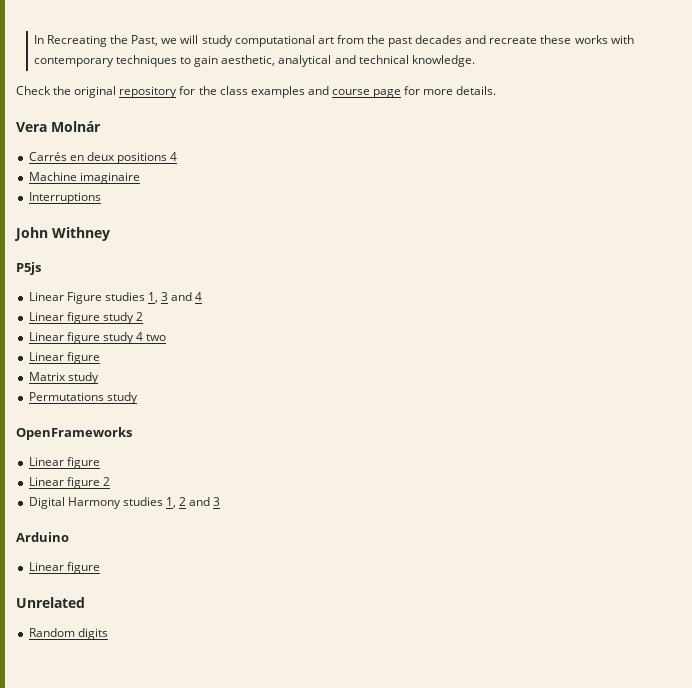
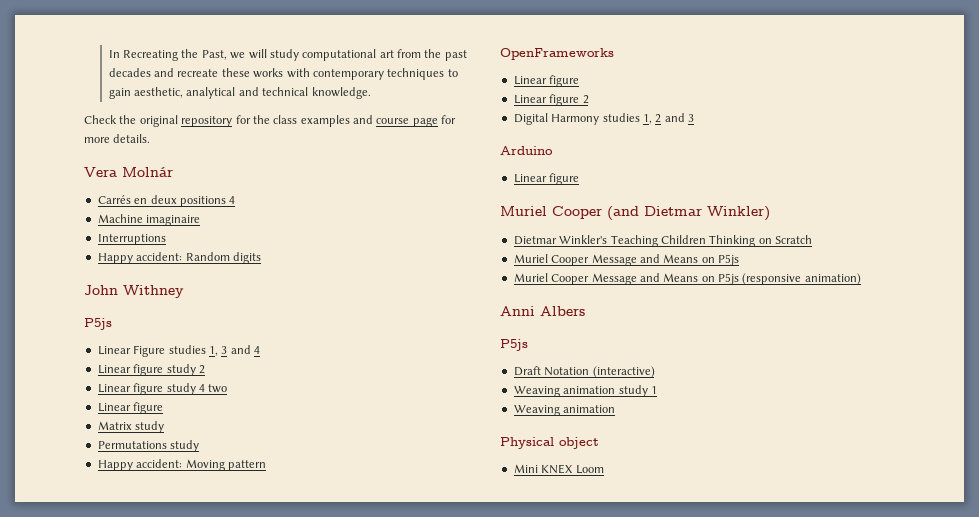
+ Happy accident: Random digits
+ Happy accident: Moving pattern
- Unrelated
- Random digits
+ Muriel Cooper (and Dietmar Winkler)
+ Dietmar Winkler's Teaching Children Thinking on Scratch
+ Muriel Cooper Message and Means on P5js
+ Muriel Cooper Message and Means on P5js (responsive animation)
+ Anni Albers
+ P5js
+ Draft Notation (interactive)
+ Weaving animation study 1
+ Weaving animation
+ Physical object
+ Mini KNEX Loom

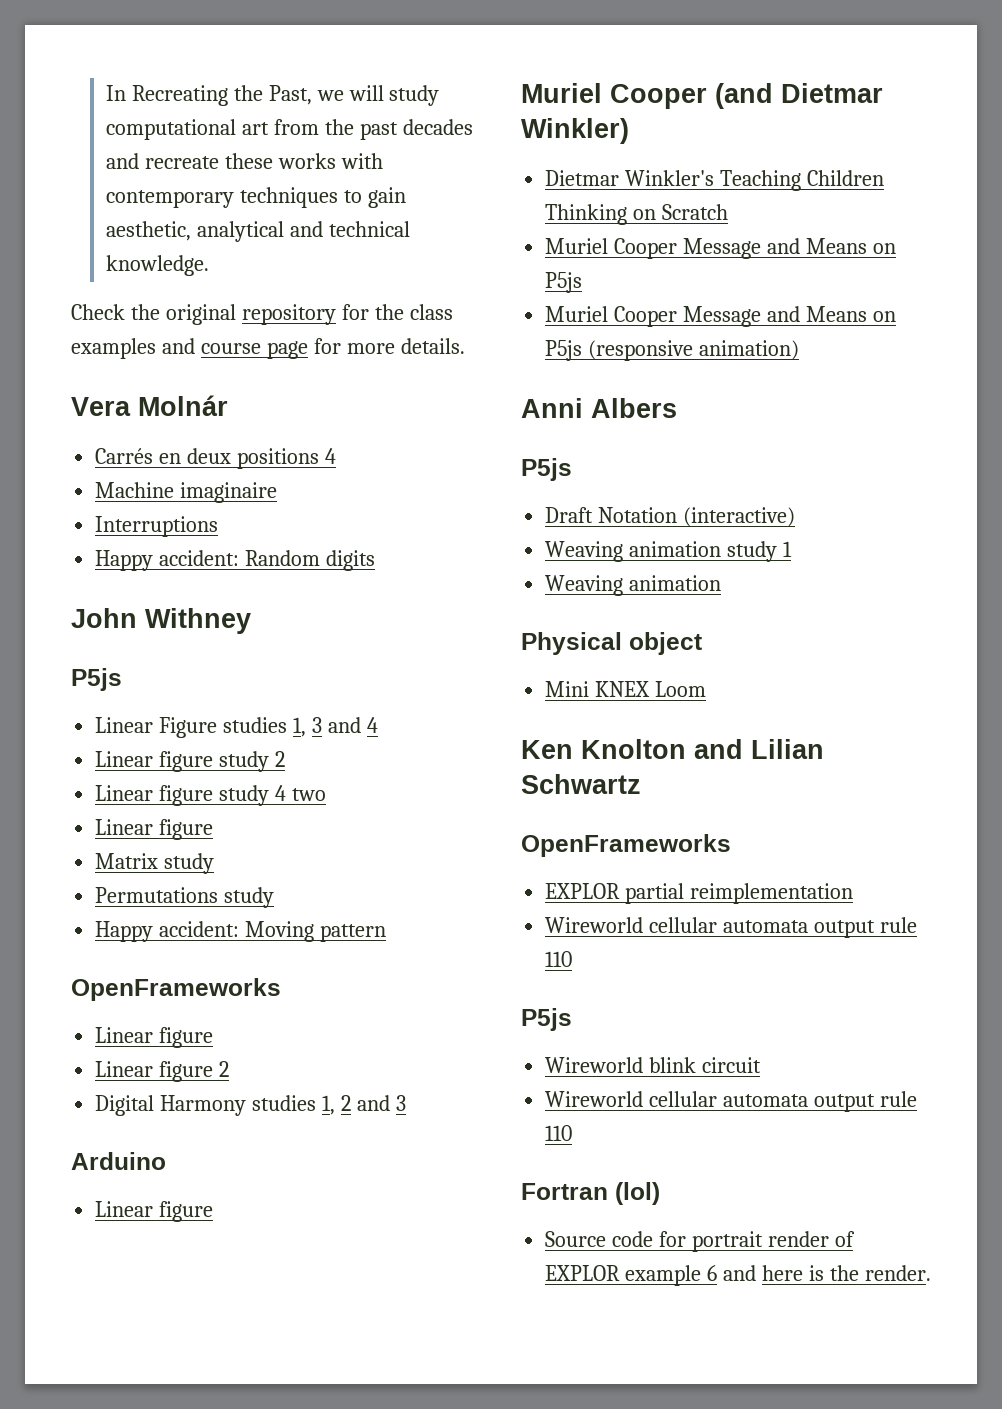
+ Ken Knolton and Lilian Schwartz
+ OpenFrameworks
+ EXPLOR partial reimplementation
+ Wireworld cellular automata output rule 110
+ P5js
+ Wireworld blink circuit
+ Wireworld cellular automata output rule 110
+ Fortran (lol)
+ Source code for portrait render of EXPLOR example 6 and here is the render.

